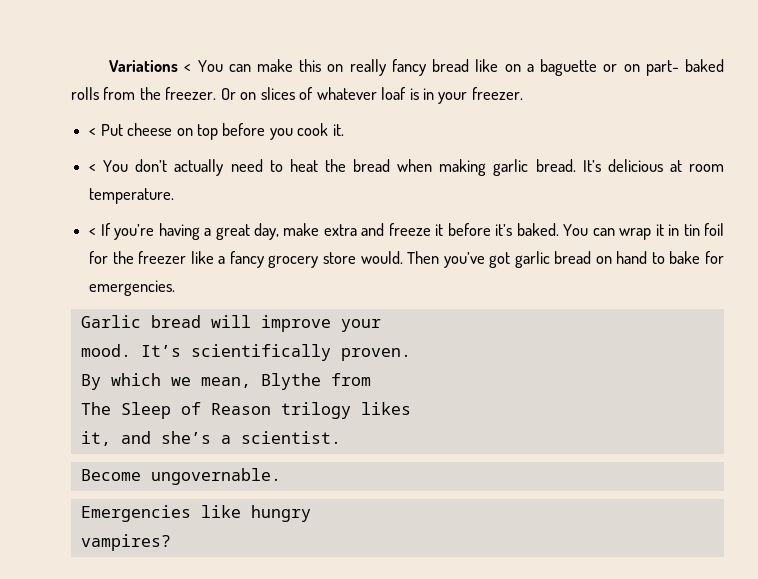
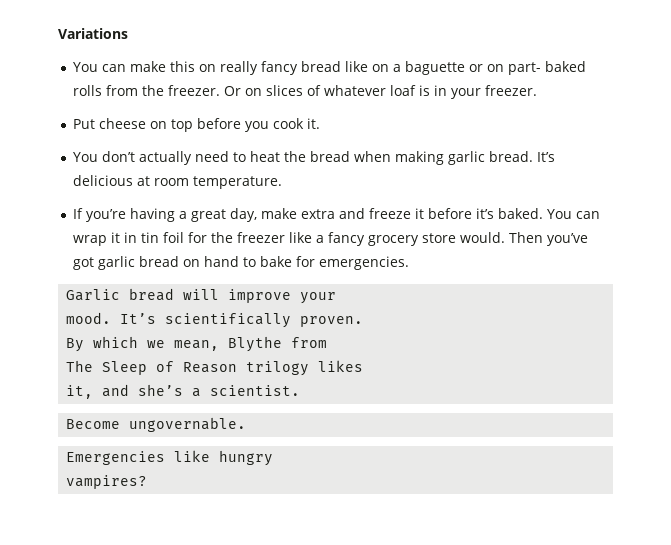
- Variations < You can make this on really fancy bread like on a baguette or on part- baked rolls from the freezer.
+ Variations
+ You can make this on really fancy bread like on a baguette or on part- baked rolls from the freezer.
- < Put cheese on top before you cook it.
+ Put cheese on top before you cook it.
- < You don’t actually need to heat the bread when making garlic bread.
+ You don’t actually need to heat the bread when making garlic bread.
- < If you’re having a great day, make extra and freeze it before it’s baked.
+ If you’re having a great day, make extra and freeze it before it’s baked.

